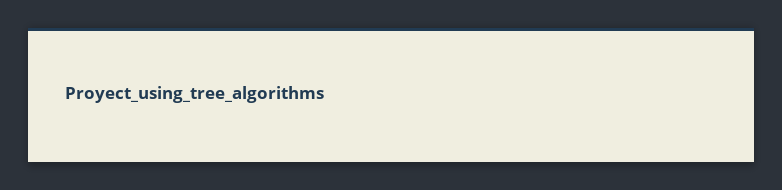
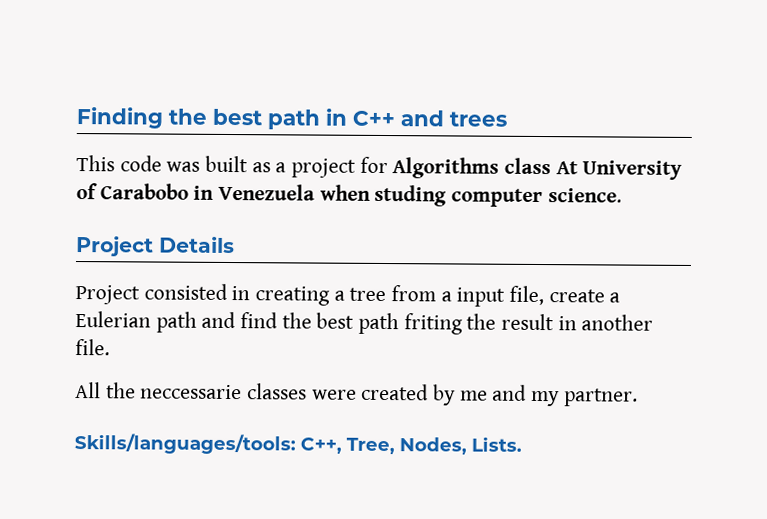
- Proyect_using_tree_algorithms
+ Finding the best path in C++ and trees
+ This code was built as a project for Algorithms class At University of Carabobo in Venezuela when studing computer science.
+ Project Details
+ Project consisted in creating a tree from a input file, create a Eulerian path and find the best path friting the result in another file.
+ All the neccessarie classes were created by me and my partner.
+ Skills/languages/tools: C++, Tree, Nodes, Lists.

